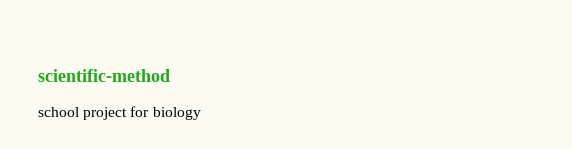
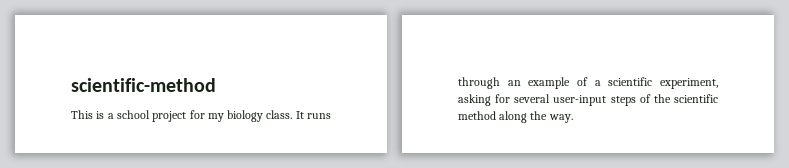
- school project for biology
+ This is a school project for my biology class. It runs through an example of a scientific experiment, asking for several user-input steps of the scientific method along the way.

